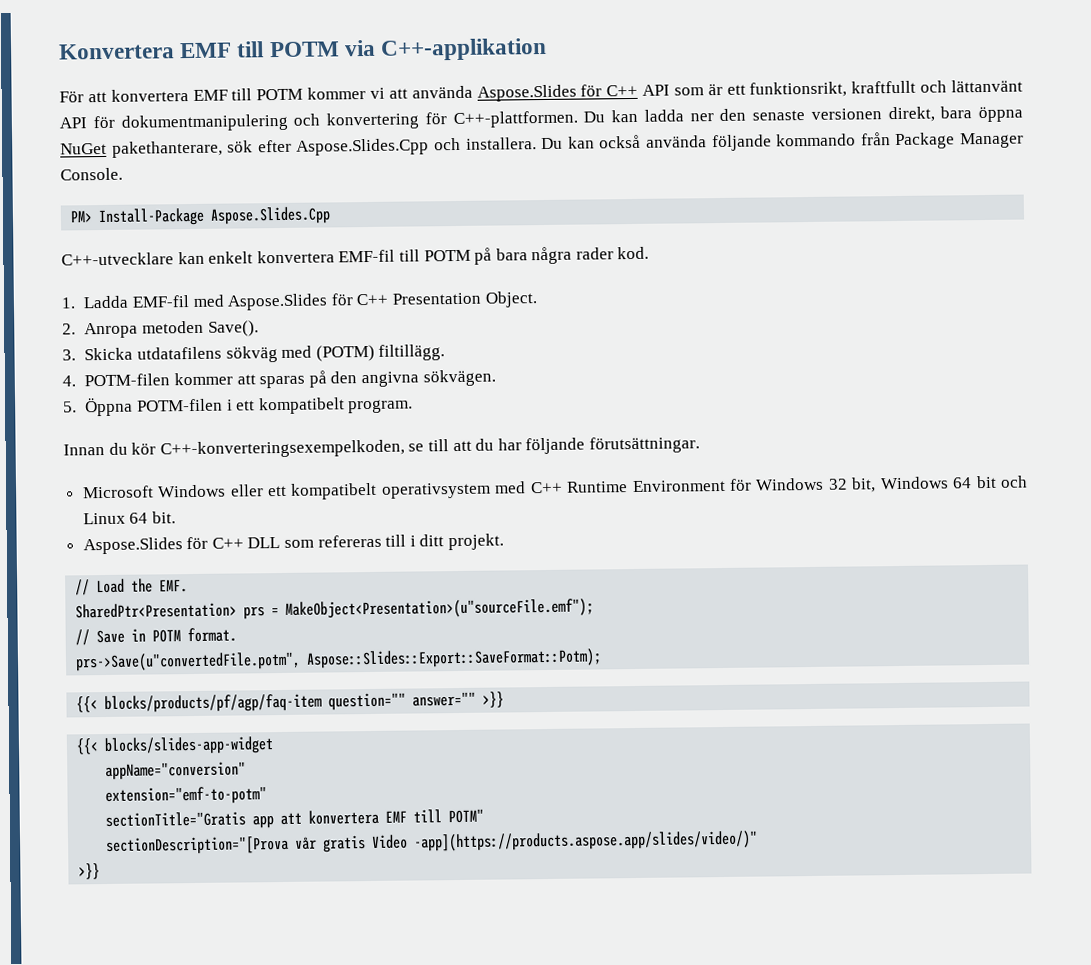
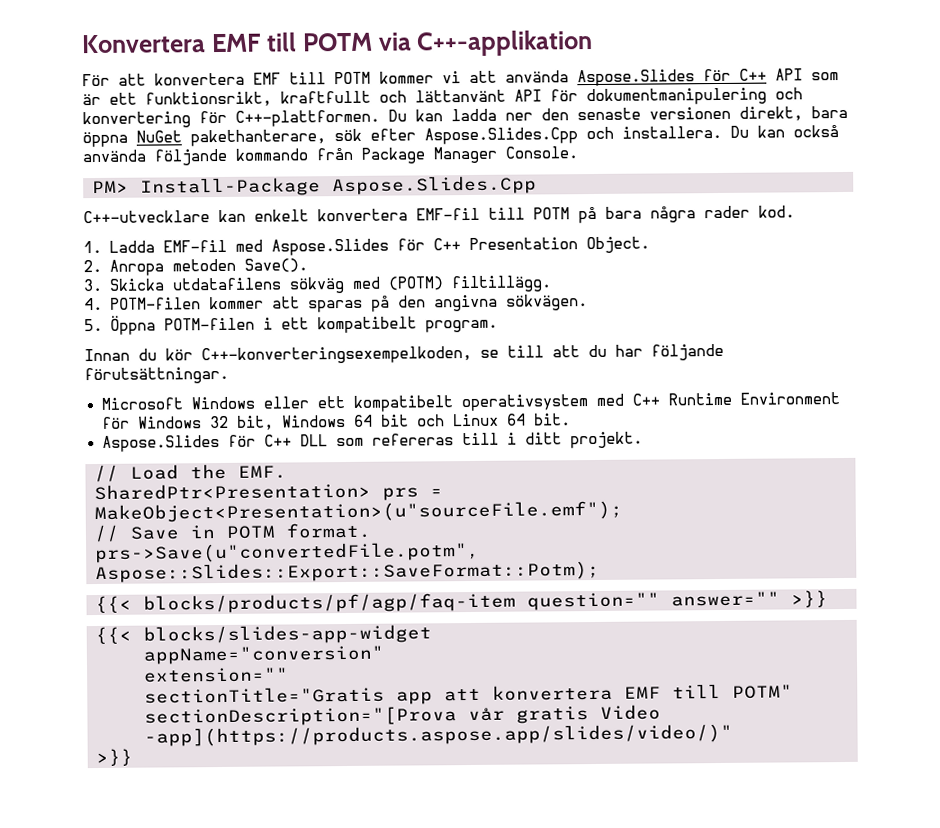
- extension="emf-to-potm"
+ extension=""

